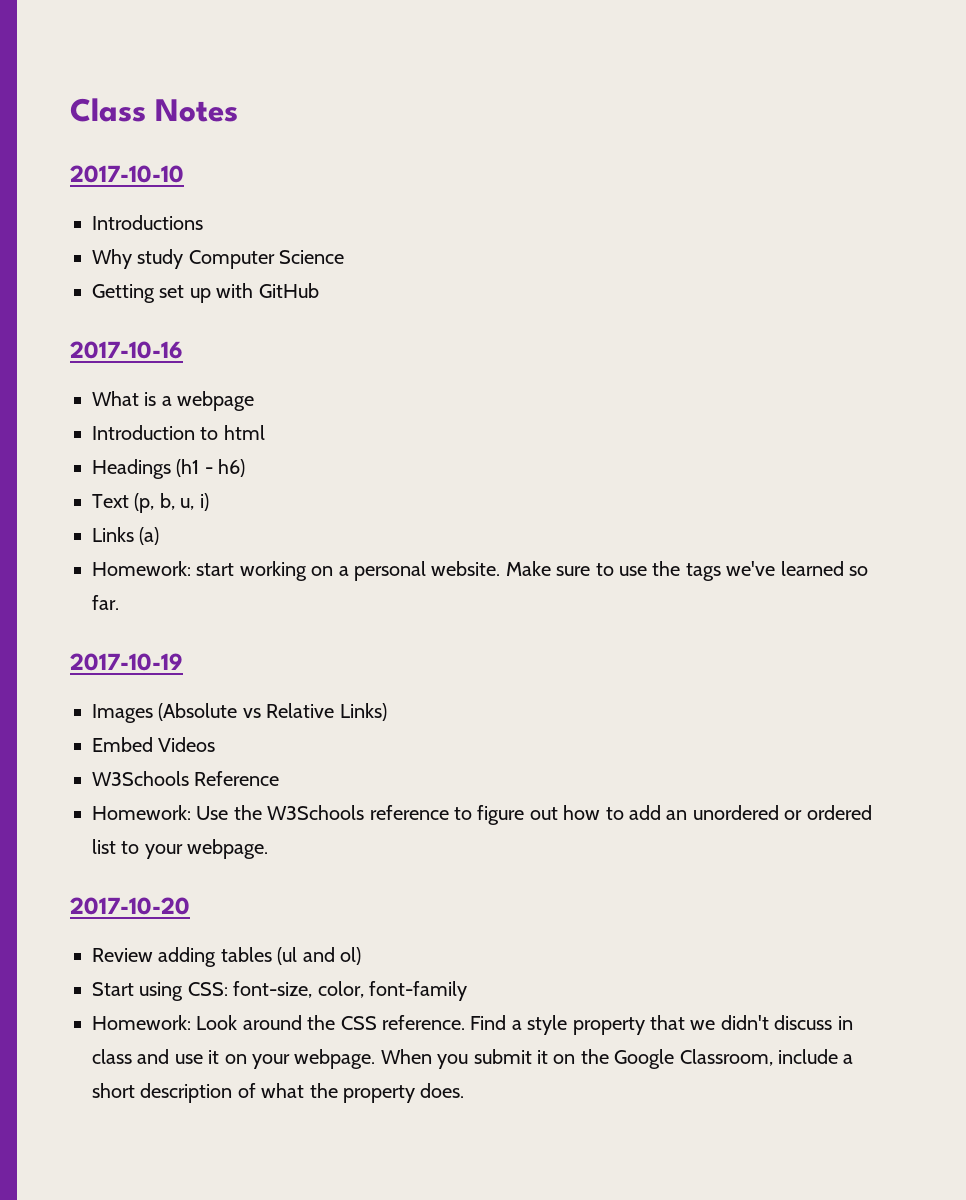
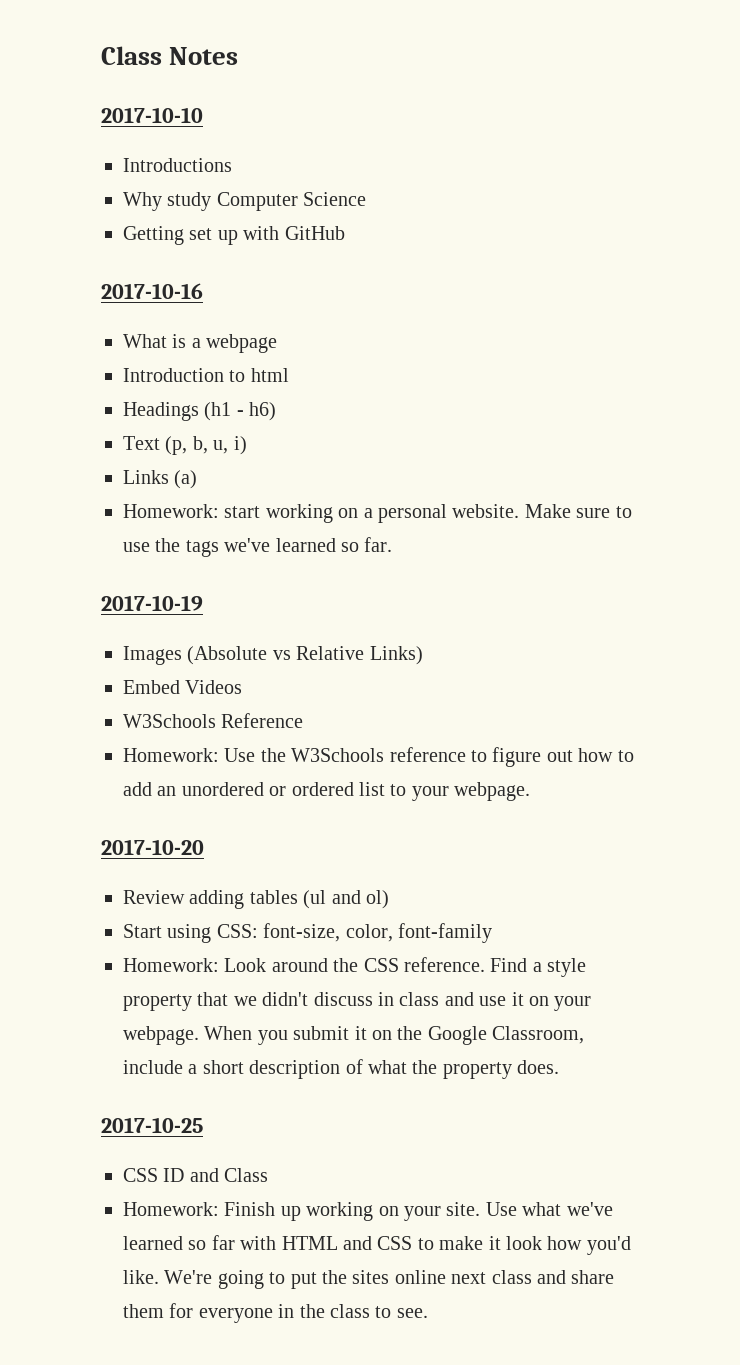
+ 2017-10-25
+ CSS ID and Class
+ Homework: Finish up working on your site. Use what we've learned so far with HTML and CSS to make it look how you'd like. We're going to put the sites online next class and share them for everyone in the class to see.

